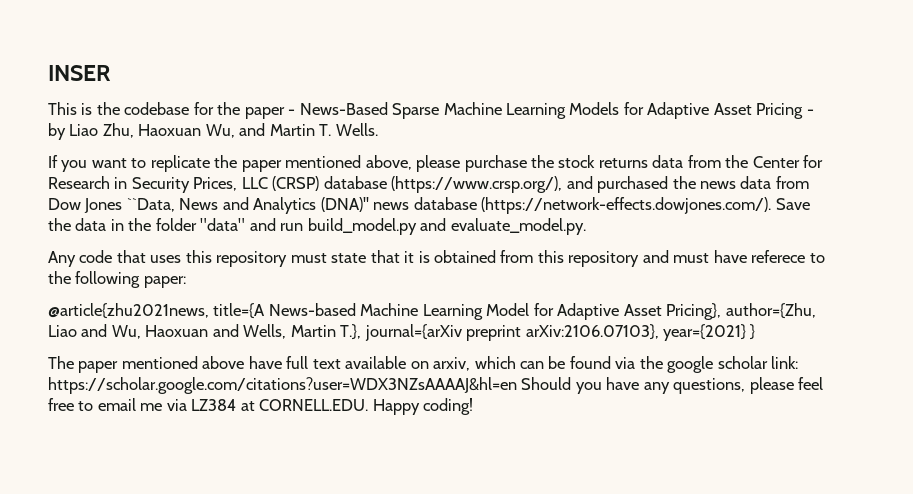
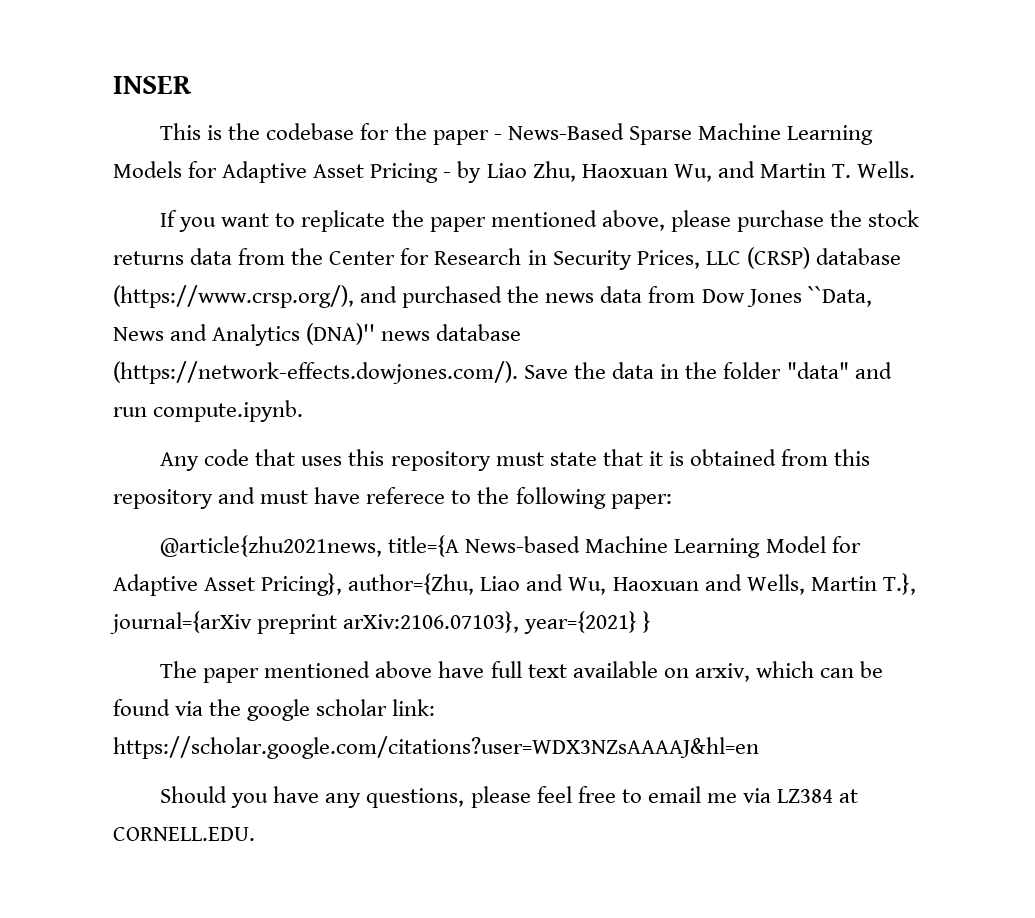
- If you want to replicate the paper mentioned above, please purchase the stock returns data from the Center for Research in Security Prices, LLC (CRSP) database (https://www.crsp.org/), and purchased the news data from Dow Jones ``Data, News and Analytics (DNA)'' news database (https://network-effects.dowjones.com/). Save the data in the folder "data" and run build_model.py and evaluate_model.py.
+ If you want to replicate the paper mentioned above, please purchase the stock returns data from the Center for Research in Security Prices, LLC (CRSP) database (https://www.crsp.org/), and purchased the news data from Dow Jones ``Data, News and Analytics (DNA)'' news database (https://network-effects.dowjones.com/). Save the data in the folder "data" and run compute.ipynb.
- The paper mentioned above have full text available on arxiv, which can be found via the google scholar link: https://scholar.google.com/citations?user=WDX3NZsAAAAJ&hl=en Should you have any questions, please feel free to email me via LZ384 at CORNELL.EDU. Happy coding!
+ The paper mentioned above have full text available on arxiv, which can be found via the google scholar link: https://scholar.google.com/citations?user=WDX3NZsAAAAJ&hl=en
+ Should you have any questions, please feel free to email me via LZ384 at CORNELL.EDU.

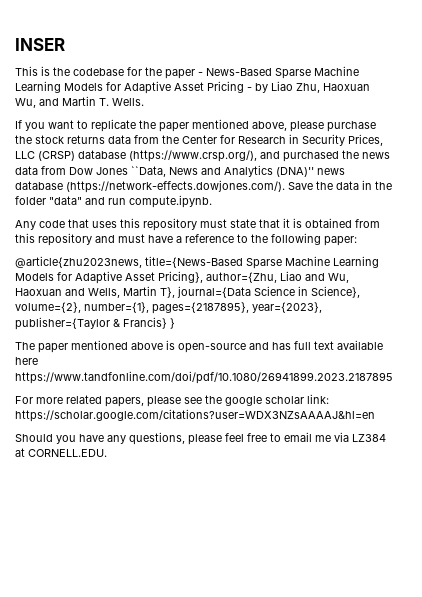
- Any code that uses this repository must state that it is obtained from this repository and must have referece to the following paper:
+ Any code that uses this repository must state that it is obtained from this repository and must have a reference to the following paper:
- @article{zhu2021news, title={A News-based Machine Learning Model for Adaptive Asset Pricing}, author={Zhu, Liao and Wu, Haoxuan and Wells, Martin T.}, journal={arXiv preprint arXiv:2106.07103}, year={2021} }
+ @article{zhu2023news, title={News-Based Sparse Machine Learning Models for Adaptive Asset Pricing}, author={Zhu, Liao and Wu, Haoxuan and Wells, Martin T}, journal={Data Science in Science}, volume={2}, number={1}, pages={2187895}, year={2023}, publisher={Taylor & Francis} }
- The paper mentioned above have full text available on arxiv, which can be found via the google scholar link: https://scholar.google.com/citations?user=WDX3NZsAAAAJ&hl=en
+ The paper mentioned above is open-source and has full text available here https://www.tandfonline.com/doi/pdf/10.1080/26941899.2023.2187895
+ For more related papers, please see the google scholar link: https://scholar.google.com/citations?user=WDX3NZsAAAAJ&hl=en

